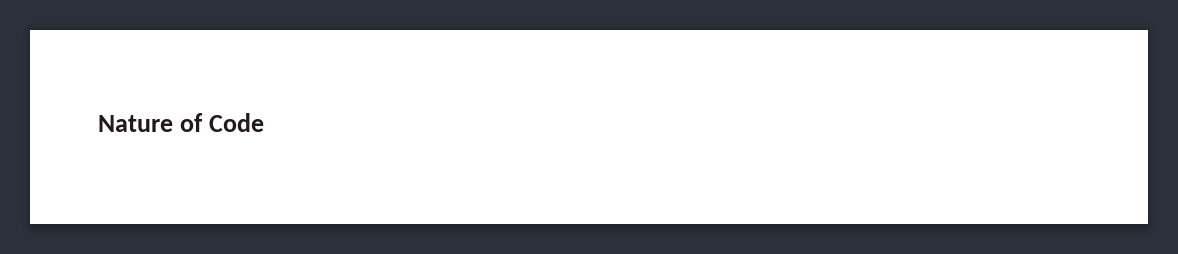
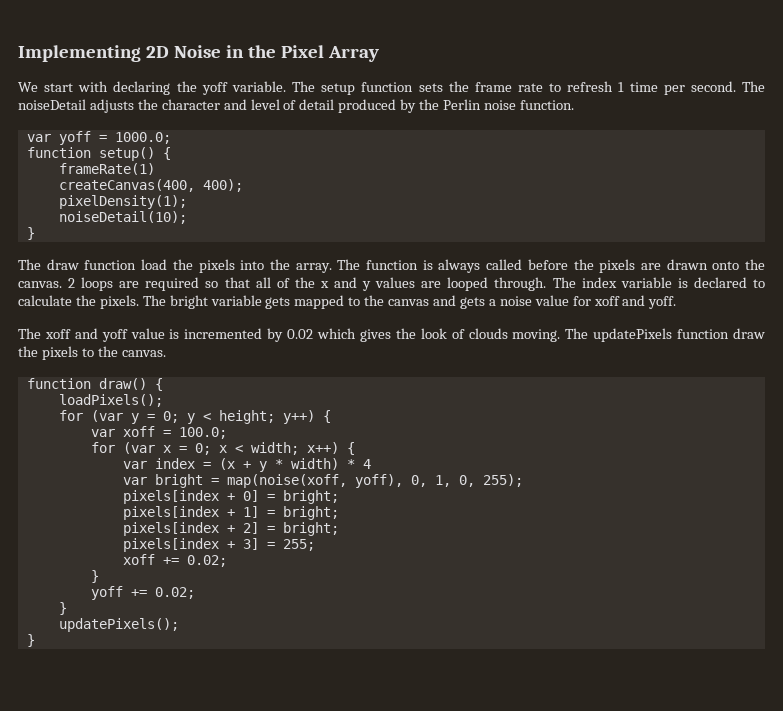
- Nature of Code
+ Implementing 2D Noise in the Pixel Array
+ We start with declaring the yoff variable. The setup function sets the frame rate to refresh 1 time per second. The noiseDetail adjusts the character and level of detail produced by the Perlin noise function.
+ var yoff = 1000.0;
+ function setup() {
+ frameRate(1)
+ createCanvas(400, 400);
+ pixelDensity(1);
+ noiseDetail(10);
+ }
+ The draw function load the pixels into the array. The function is always called before the pixels are drawn onto the canvas. 2 loops are required so that all of the x and y values are looped through. The index variable is declared to calculate the pixels. The bright variable gets mapped to the canvas and gets a noise value for xoff and yoff.
+ The xoff and yoff value is incremented by 0.02 which gives the look of clouds moving. The updatePixels function draw the pixels to the canvas.
+ function draw() {
+ loadPixels();
+ for (var y = 0; y < height; y++) {
+ var xoff = 100.0;
+ for (var x = 0; x < width; x++) {
+ var index = (x + y * width) * 4
+ var bright = map(noise(xoff, yoff), 0, 1, 0, 255);
+ pixels[index + 0] = bright;
+ pixels[index + 1] = bright;
+ pixels[index + 2] = bright;
+ pixels[index + 3] = 255;
+ xoff += 0.02;
+ }
+ yoff += 0.02;
+ }
+ updatePixels();
+ }

